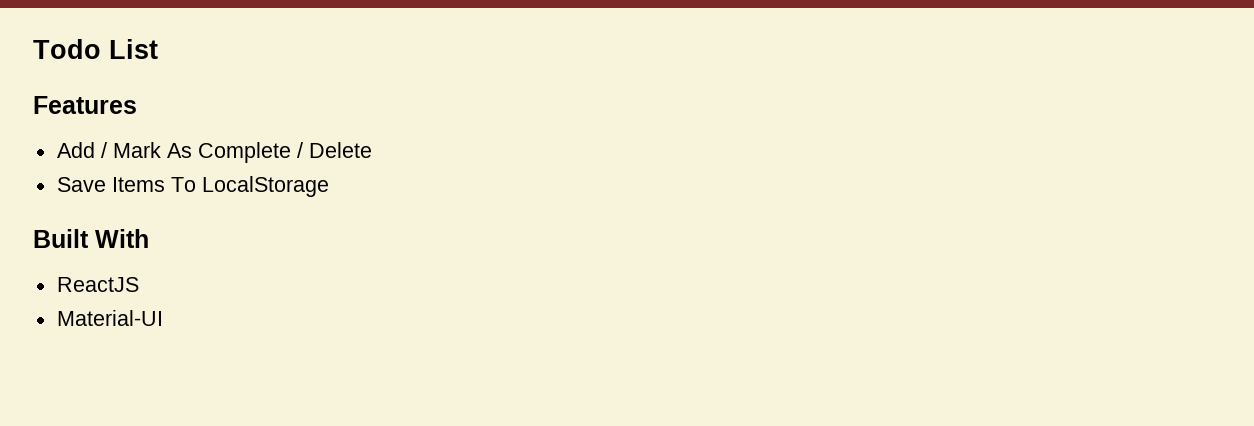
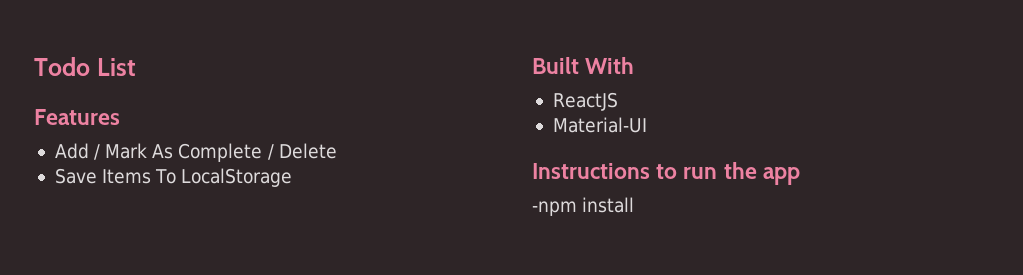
+ Instructions to run the app
+ -npm install

